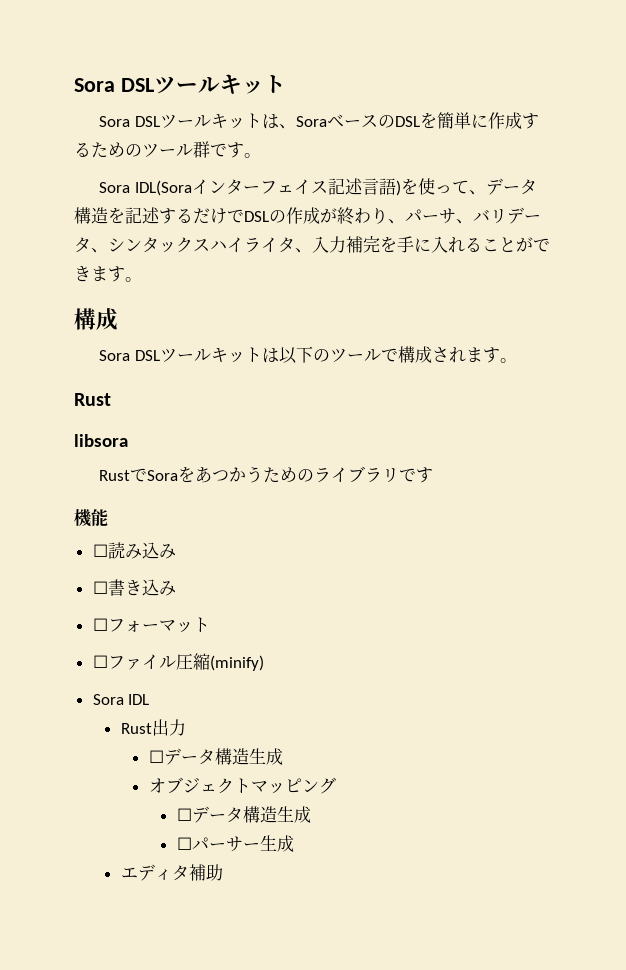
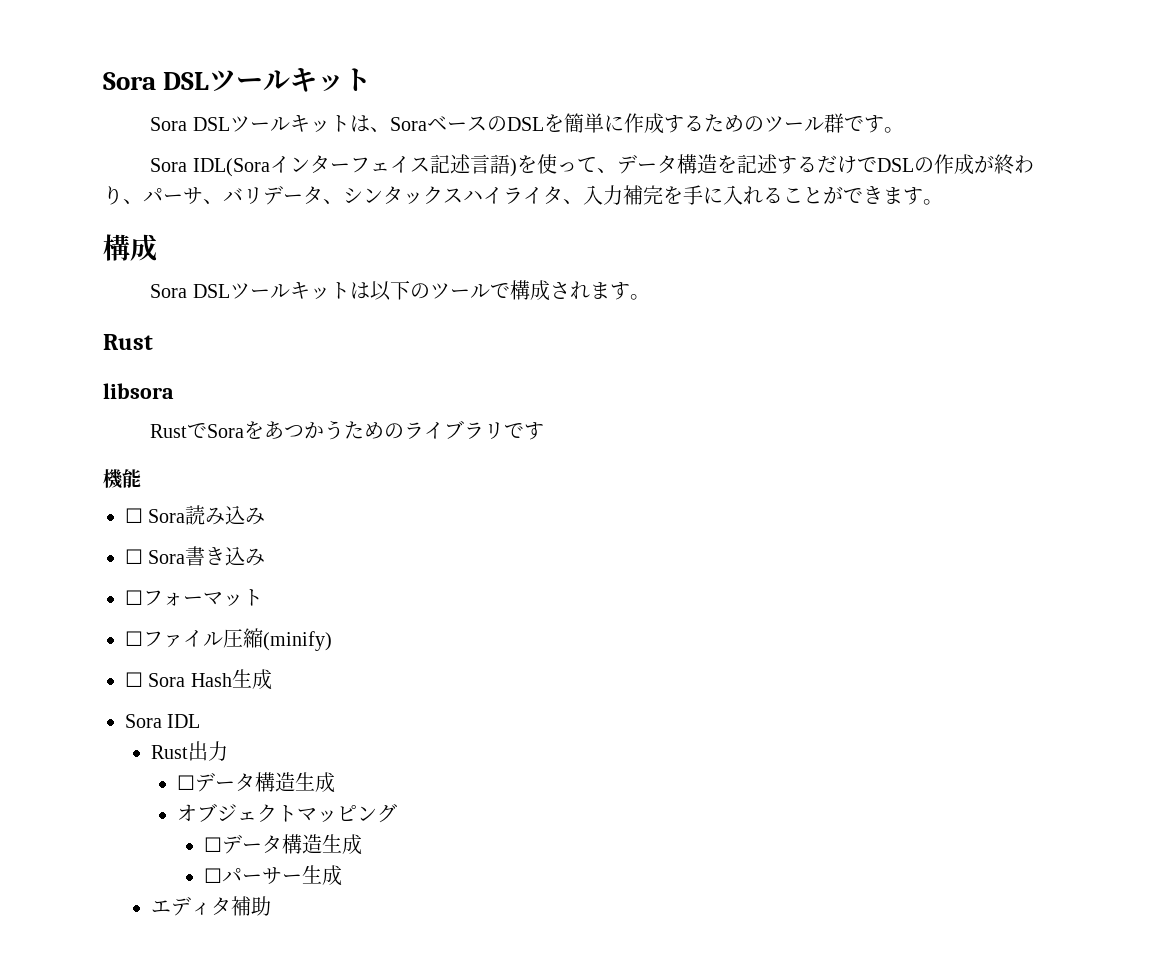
- ☐読み込み
+ ☐ Sora読み込み
- ☐書き込み
+ ☐ Sora書き込み
+ ☐ Sora Hash生成

